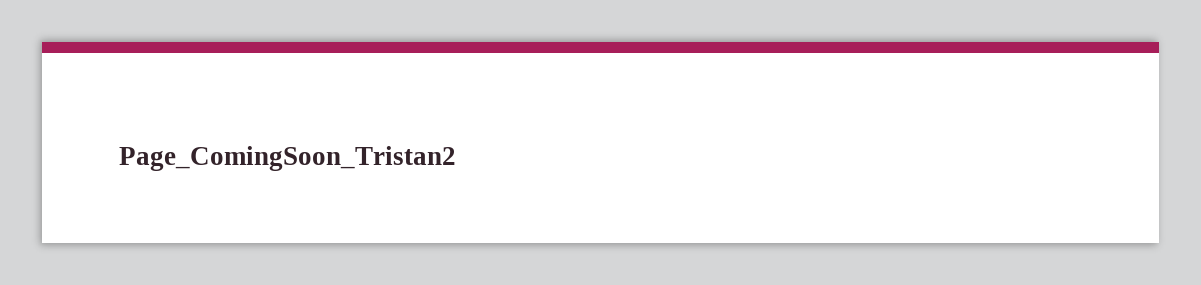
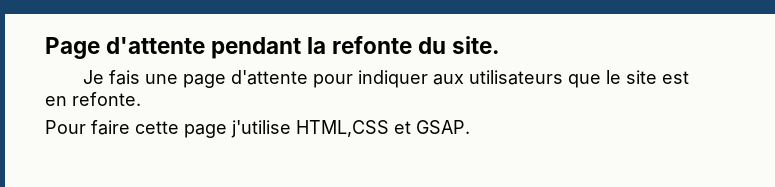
- Page_ComingSoon_Tristan2
+ Page d'attente pendant la refonte du site.
+ Je fais une page d'attente pour indiquer aux utilisateurs que le site est en refonte.
+ Pour faire cette page j'utilise HTML,CSS et GSAP.

